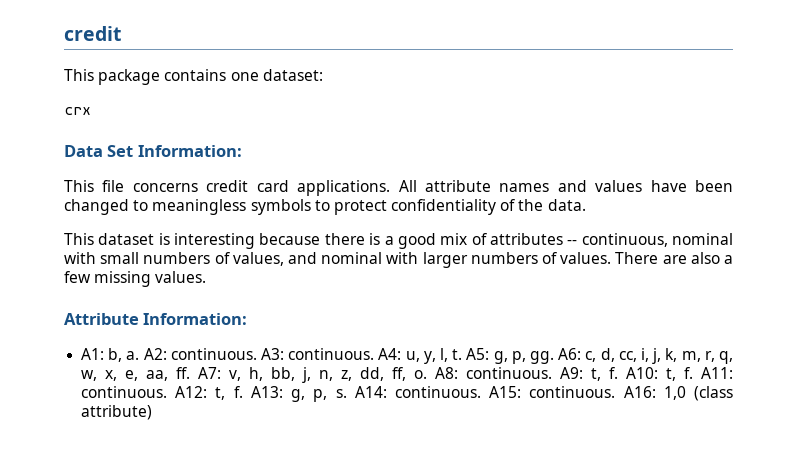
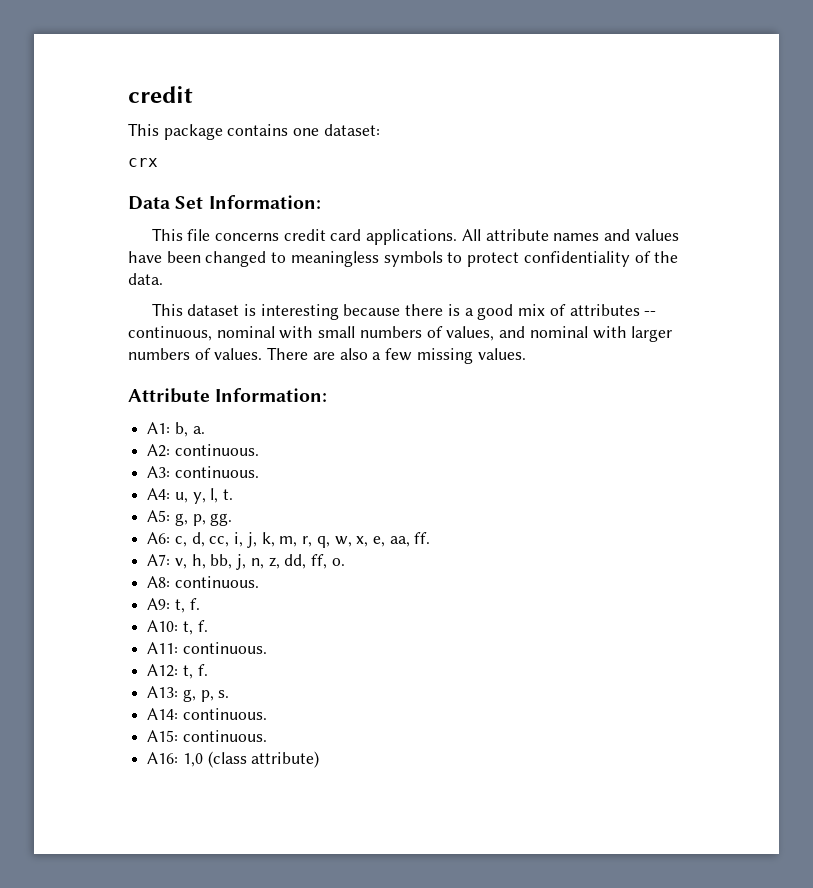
- b, a. A2: continuous. A3: continuous. A4:
+ b, a.
+ A2: continuous.
+ A3: continuous.
+ A4:
- u, y, l, t. A5:
+ u, y, l, t.
+ A5:
- g, p, gg. A6:
+ g, p, gg.
+ A6:
- c, d, cc, i, j, k, m, r, q, w, x, e, aa, ff. A7:
+ c, d, cc, i, j, k, m, r, q, w, x, e, aa, ff.
+ A7:
- v, h, bb, j, n, z, dd, ff, o. A8: continuous. A9: t, f. A10: t, f. A11: continuous. A12: t, f. A13:
+ v, h, bb, j, n, z, dd, ff, o.
+ A8: continuous.
+ A9: t, f.
+ A10: t, f.
+ A11: continuous.
+ A12: t, f.
+ A13:
- g, p, s. A14: continuous. A15: continuous. A16:
+ g, p, s.
+ A14: continuous.
+ A15: continuous.
+ A16:

